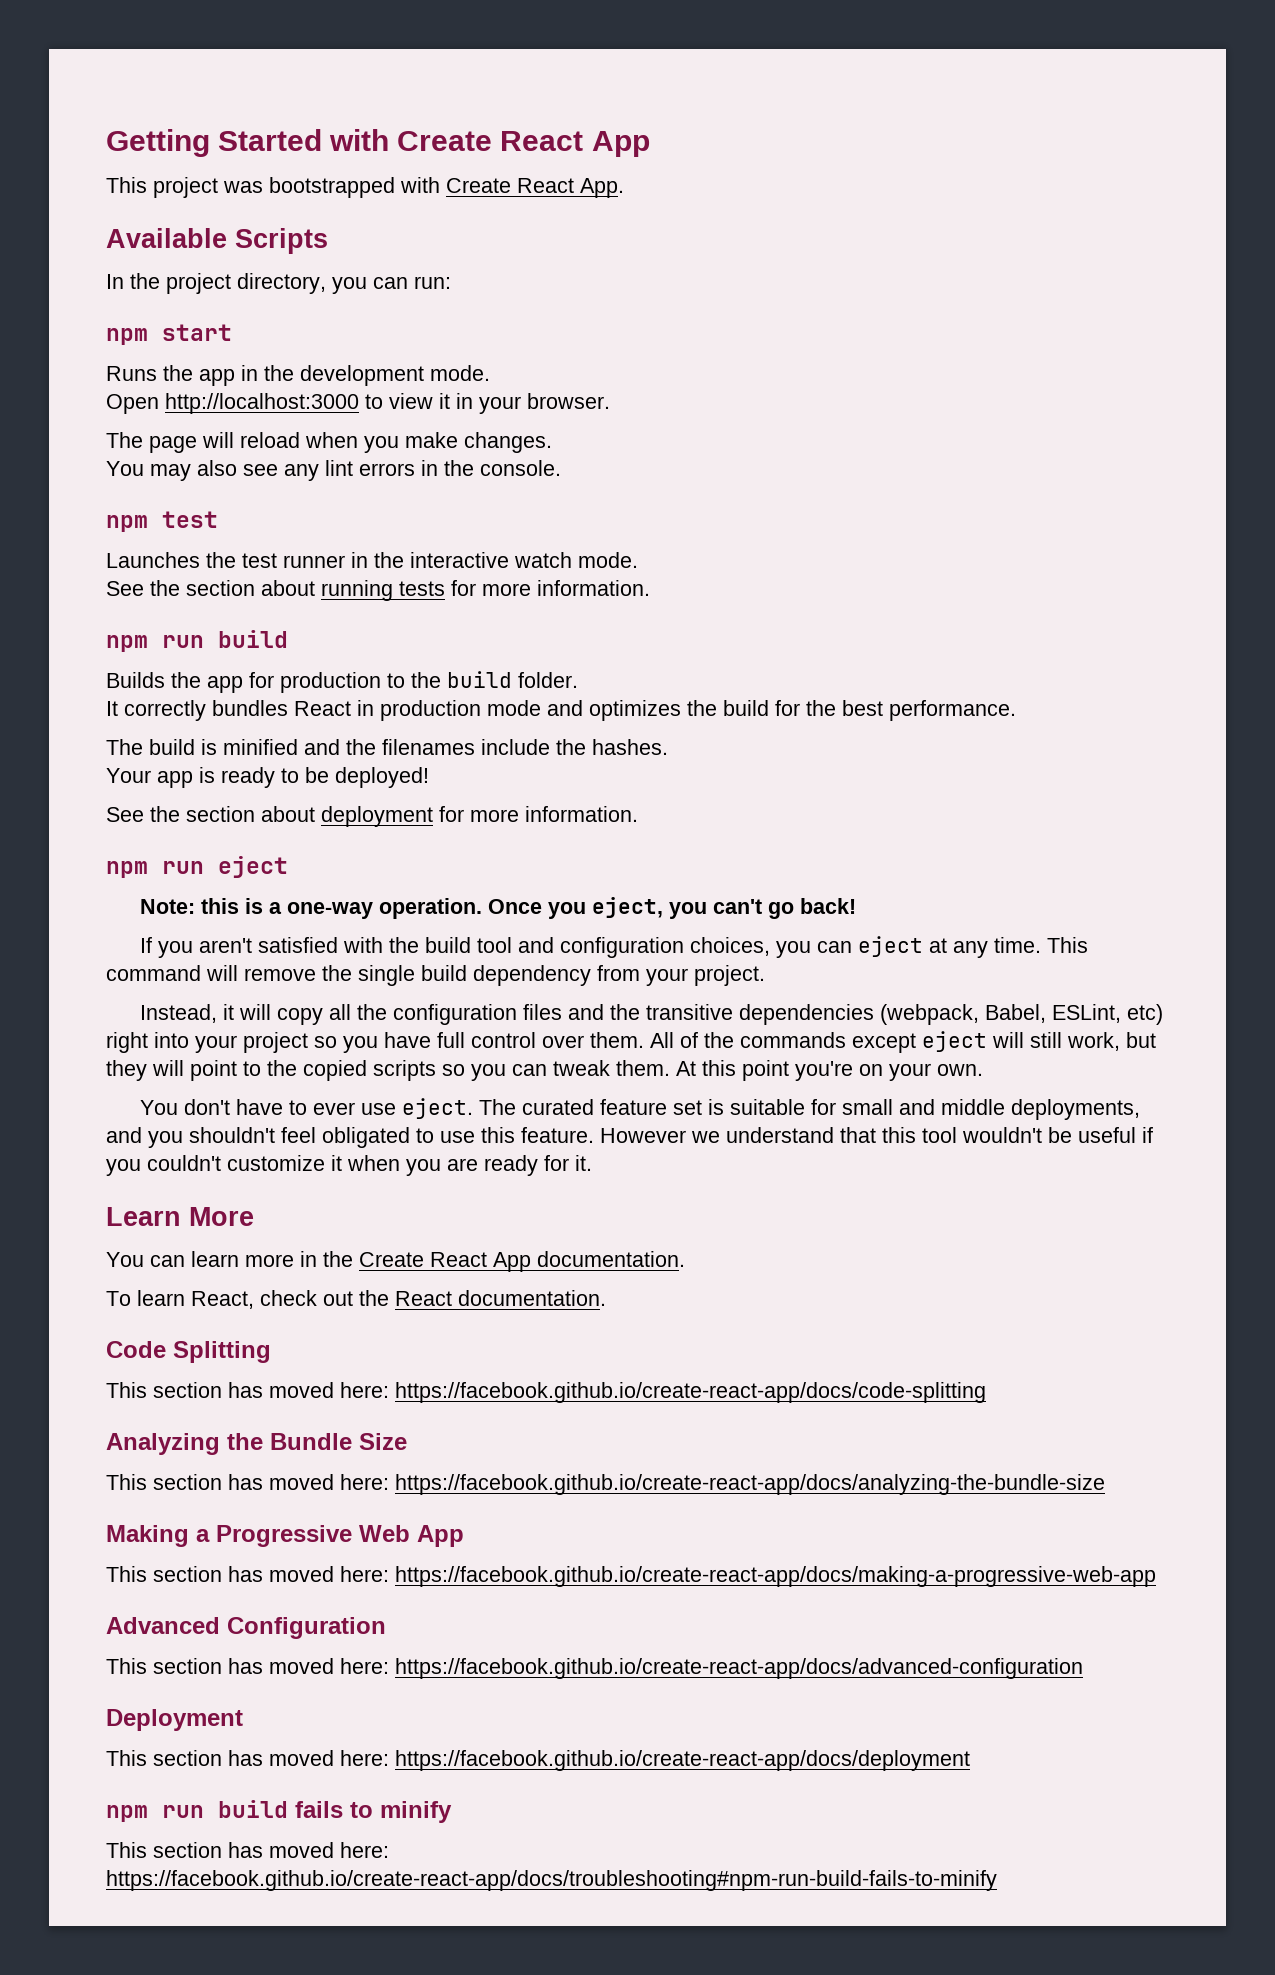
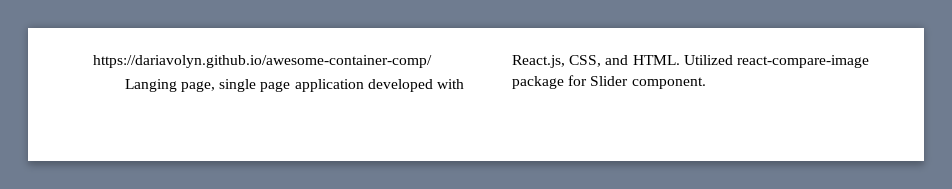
- Getting Started with Create React App
- This project was bootstrapped with Create React App.
- Available Scripts
- In the project directory, you can run:
- npm start
- Runs the app in the development mode.
- Open http://localhost:3000 to view it in your browser.
- The page will reload when you make changes.
- You may also see any lint errors in the console.
- npm test
- Launches the test runner in the interactive watch mode.
- See the section about running tests for more information.
- npm run build
- Builds the app for production to the build folder.
- It correctly bundles React in production mode and optimizes the build for the best performance.
- The build is minified and the filenames include the hashes.
- Your app is ready to be deployed!
- See the section about deployment for more information.
- npm run eject
- Note: this is a one-way operation. Once you eject, you can't go back!
- If you aren't satisfied with the build tool and configuration choices, you can eject at any time. This command will remove the single build dependency from your project.
- Instead, it will copy all the configuration files and the transitive dependencies (webpack, Babel, ESLint, etc) right into your project so you have full control over them. All of the commands except eject will still work, but they will point to the copied scripts so you can tweak them. At this point you're on your own.
- You don't have to ever use eject. The curated feature set is suitable for small and middle deployments, and you shouldn't feel obligated to use this feature. However we understand that this tool wouldn't be useful if you couldn't customize it when you are ready for it.
- Learn More
- You can learn more in the Create React App documentation.
- To learn React, check out the React documentation.
- Code Splitting
- This section has moved here: https://facebook.github.io/create-react-app/docs/code-splitting
- Analyzing the Bundle Size
- This section has moved here: https://facebook.github.io/create-react-app/docs/analyzing-the-bundle-size
- Making a Progressive Web App
- This section has moved here: https://facebook.github.io/create-react-app/docs/making-a-progressive-web-app
- Advanced Configuration
- This section has moved here: https://facebook.github.io/create-react-app/docs/advanced-configuration
- Deployment
- This section has moved here: https://facebook.github.io/create-react-app/docs/deployment
- npm run build fails to minify
- This section has moved here: https://facebook.github.io/create-react-app/docs/troubleshooting#npm-run-build-fails-to-minify
+ https://dariavolyn.github.io/awesome-container-comp/
+ Langing page, single page application developed with React.js, CSS, and HTML. Utilized react-compare-image package for Slider component.

